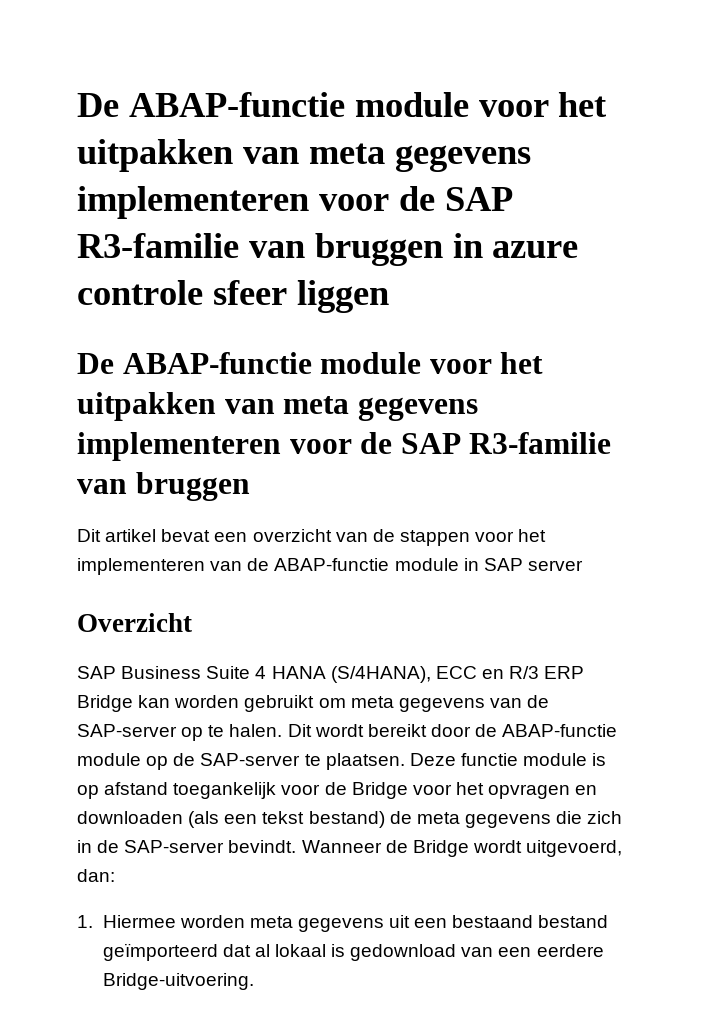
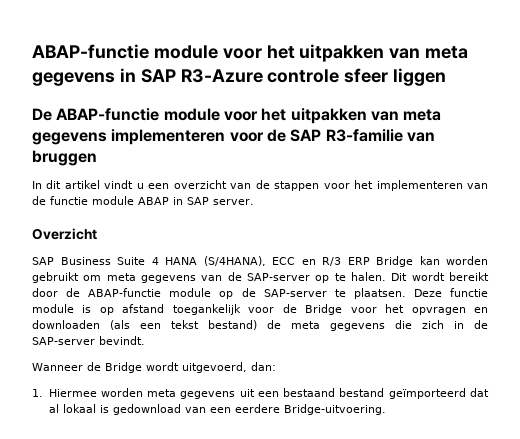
- De ABAP-functie module voor het uitpakken van meta gegevens implementeren voor de SAP R3-familie van bruggen in azure controle sfeer liggen
+ ABAP-functie module voor het uitpakken van meta gegevens in SAP R3-Azure controle sfeer liggen
- Dit artikel bevat een overzicht van de stappen voor het implementeren van de ABAP-functie module in SAP server
+ In dit artikel vindt u een overzicht van de stappen voor het implementeren van de functie module ABAP in SAP server.
- Deze functie module is op afstand toegankelijk voor de Bridge voor het opvragen en downloaden (als een tekst bestand) de meta gegevens die zich in de SAP-server bevindt. Wanneer de Bridge wordt uitgevoerd, dan:
+ Deze functie module is op afstand toegankelijk voor de Bridge voor het opvragen en downloaden (als een tekst bestand) de meta gegevens die zich in de SAP-server bevindt.
+ Wanneer de Bridge wordt uitgevoerd, dan:

